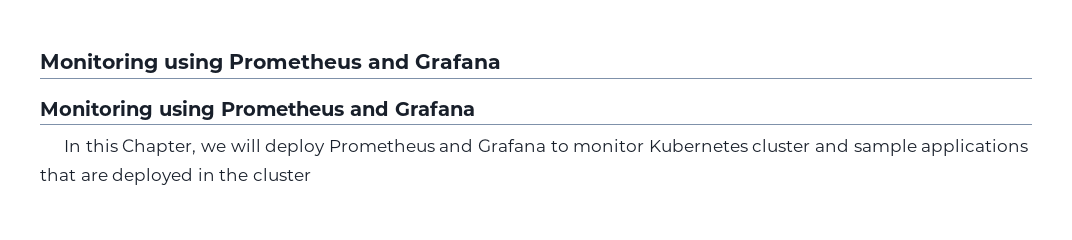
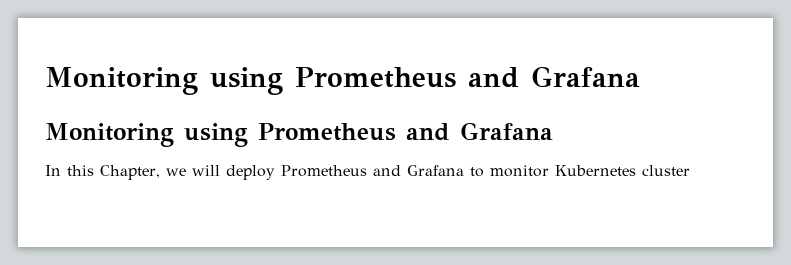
- In this Chapter, we will deploy Prometheus and Grafana to monitor Kubernetes cluster and sample applications that are deployed in the cluster
+ In this Chapter, we will deploy Prometheus and Grafana to monitor Kubernetes cluster

